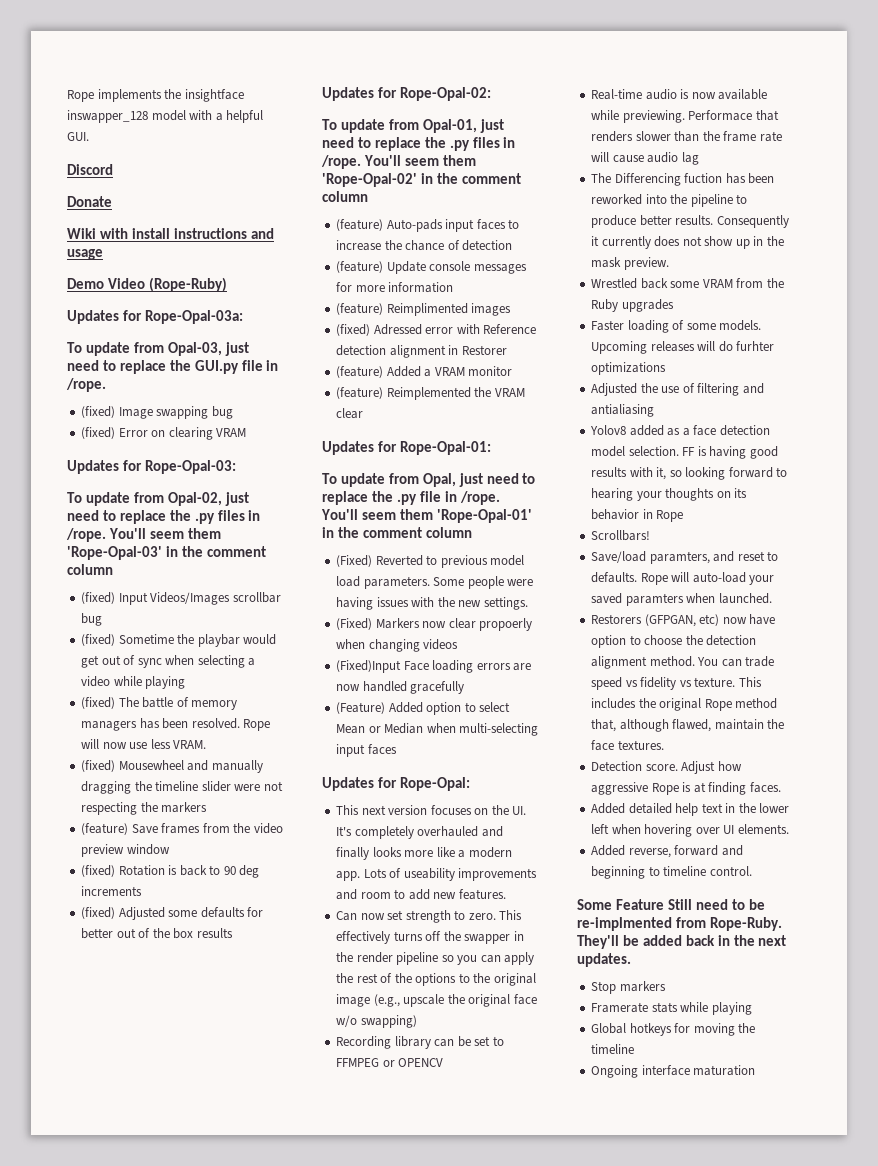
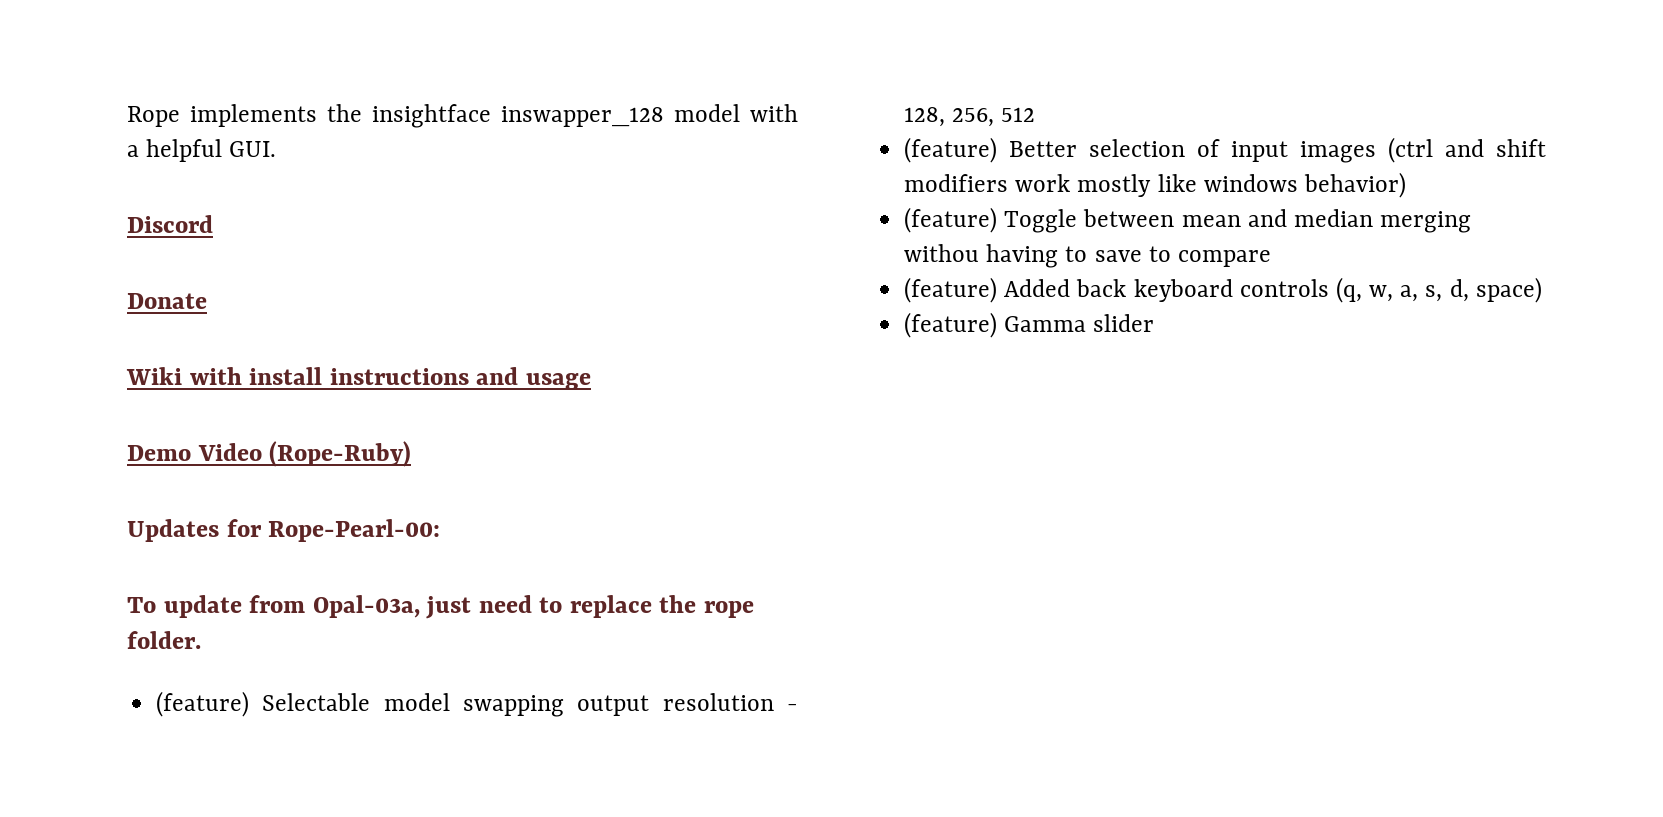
- Updates for Rope-Opal-03a:
- To update from Opal-03, just need to replace the GUI.py file in /rope.
- (fixed) Image swapping bug
- (fixed) Error on clearing VRAM
- Updates for Rope-Opal-03:
- To update from Opal-02, just need to replace the .py files in /rope. You'll seem them 'Rope-Opal-03' in the comment column
- (fixed) Input Videos/Images scrollbar bug
- (fixed) Sometime the playbar would get out of sync when selecting a video while playing
- (fixed) The battle of memory managers has been resolved. Rope will now use less VRAM.
- (fixed) Mousewheel and manually dragging the timeline slider were not respecting the markers
- (feature) Save frames from the video preview window
- (fixed) Rotation is back to 90 deg increments
- (fixed) Adjusted some defaults for better out of the box results
- Updates for Rope-Opal-02:
- To update from Opal-01, just need to replace the .py files in /rope. You'll seem them 'Rope-Opal-02' in the comment column
- (feature) Auto-pads input faces to increase the chance of detection
- (feature) Update console messages for more information
- (feature) Reimplimented images
- (fixed) Adressed error with Reference detection alignment in Restorer
- (feature) Added a VRAM monitor
- (feature) Reimplemented the VRAM clear
- Updates for Rope-Opal-01:
- To update from Opal, just need to replace the .py file in /rope. You'll seem them 'Rope-Opal-01' in the comment column
- (Fixed) Reverted to previous model load parameters. Some people were having issues with the new settings.
- (Fixed) Markers now clear propoerly when changing videos
- (Fixed)Input Face loading errors are now handled gracefully
- (Feature) Added option to select Mean or Median when multi-selecting input faces
- Updates for Rope-Opal:
- This next version focuses on the UI. It's completely overhauled and finally looks more like a modern app. Lots of useability improvements and room to add new features.
- Can now set strength to zero. This effectively turns off the swapper in the render pipeline so you can apply the rest of the options to the original image (e.g., upscale the original face w/o swapping)
- Recording library can be set to FFMPEG or OPENCV
- Real-time audio is now available while previewing. Performace that renders slower than the frame rate will cause audio lag
- The Differencing fuction has been reworked into the pipeline to produce better results. Consequently it currently does not show up in the mask preview.
- Wrestled back some VRAM from the Ruby upgrades
- Faster loading of some models. Upcoming releases will do furhter optimizations
- Adjusted the use of filtering and antialiasing
- Yolov8 added as a face detection model selection. FF is having good results with it, so looking forward to hearing your thoughts on its behavior in Rope
- Scrollbars!
- Save/load paramters, and reset to defaults. Rope will auto-load your saved paramters when launched.
- Restorers (GFPGAN, etc) now have option to choose the detection alignment method. You can trade speed vs fidelity vs texture. This includes the original Rope method that, although flawed, maintain the face textures.
- Detection score. Adjust how aggressive Rope is at finding faces.
- Added detailed help text in the lower left when hovering over UI elements.
- Added reverse, forward and beginning to timeline control.
- Some Feature Still need to be re-implmented from Rope-Ruby. They'll be added back in the next updates.
- Stop markers
- Framerate stats while playing
- Global hotkeys for moving the timeline
- Ongoing interface maturation
+ Updates for Rope-Pearl-00:
+ To update from Opal-03a, just need to replace the rope folder.
+ (feature) Selectable model swapping output resolution - 128, 256, 512
+ (feature) Better selection of input images (ctrl and shift modifiers work mostly like windows behavior)
+ (feature) Toggle between mean and median merging withou having to save to compare
+ (feature) Added back keyboard controls (q, w, a, s, d, space)
+ (feature) Gamma slider

